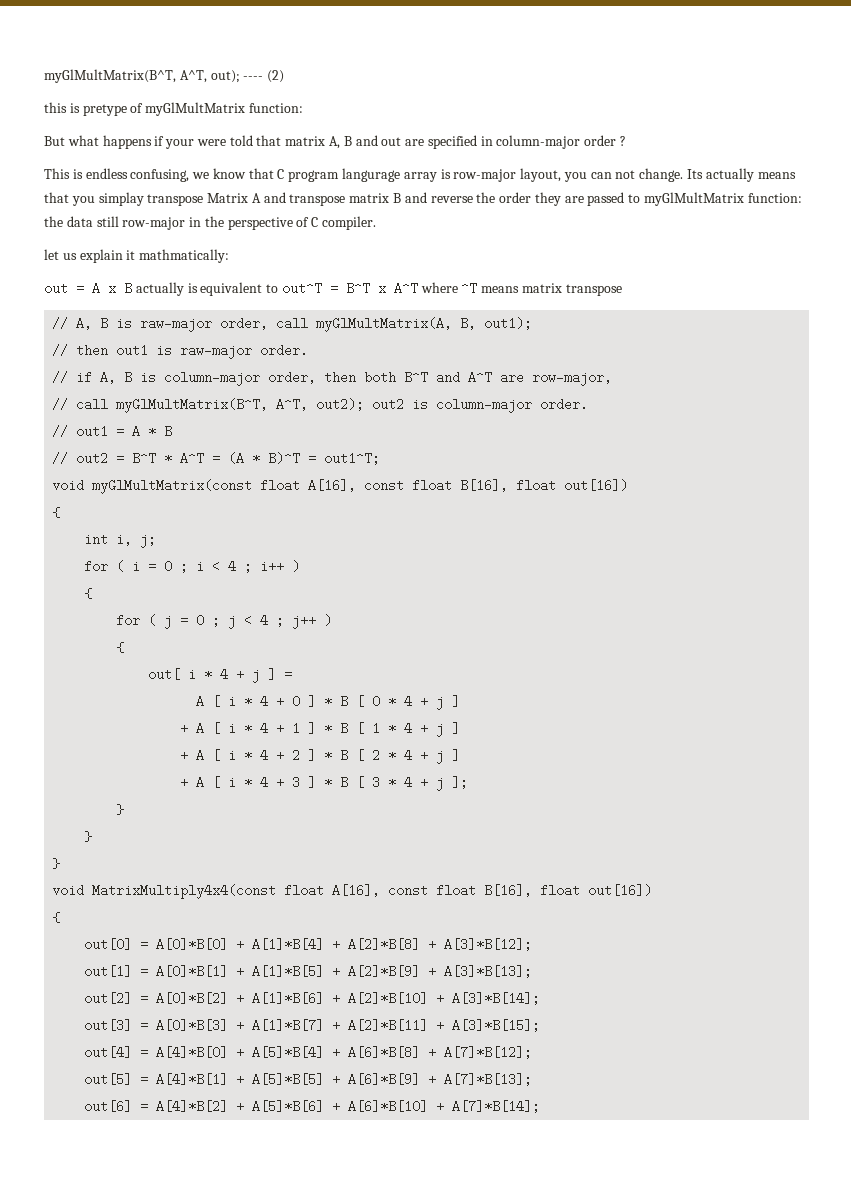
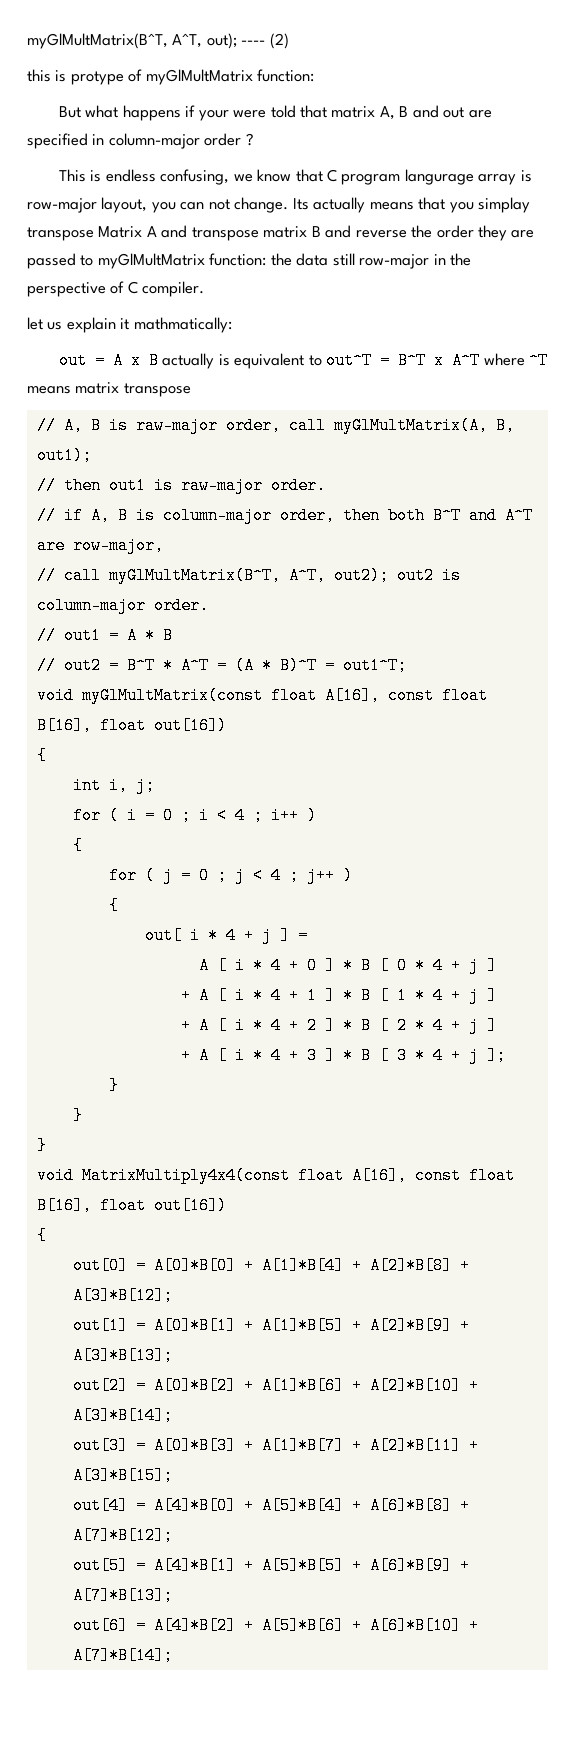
- this is pretype of myGlMultMatrix function:
+ this is protype of myGlMultMatrix function:

